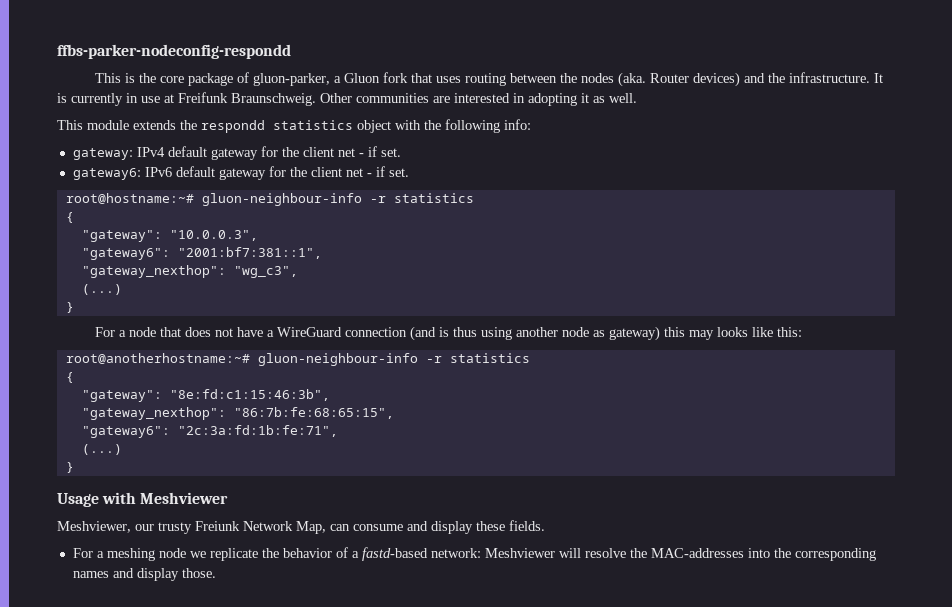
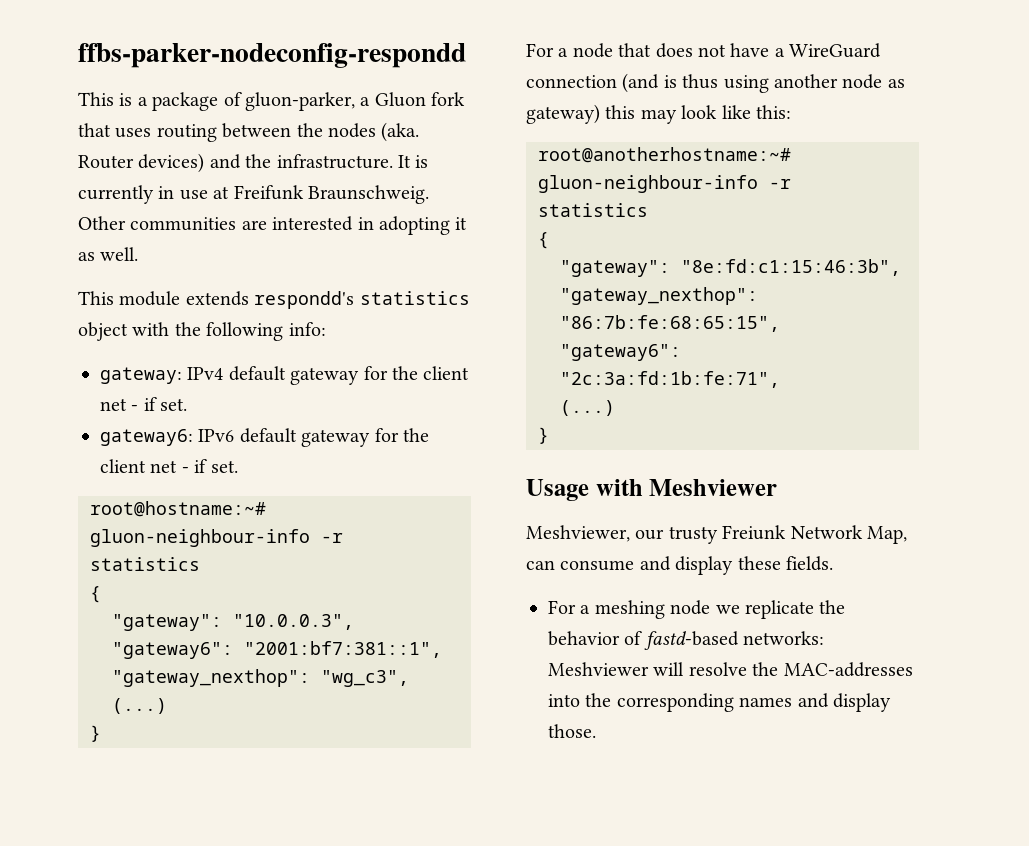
- This is the core package of gluon-parker, a Gluon fork that uses routing between the nodes (aka.
+ This is a package of gluon-parker, a Gluon fork that uses routing between the nodes (aka.
- This module extends the respondd statistics object with the following info:
+ This module extends respondd's statistics object with the following info:
- For a node that does not have a WireGuard connection (and is thus using another node as gateway) this may looks like this:
+ For a node that does not have a WireGuard connection (and is thus using another node as gateway) this may look like this:
- For a meshing node we replicate the behavior of a fastd-based network: Meshviewer will resolve the MAC-addresses into the corresponding names and display those.
+ For a meshing node we replicate the behavior of fastd-based networks: Meshviewer will resolve the MAC-addresses into the corresponding names and display those.

